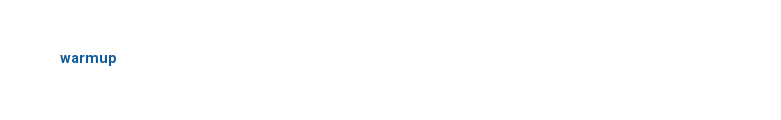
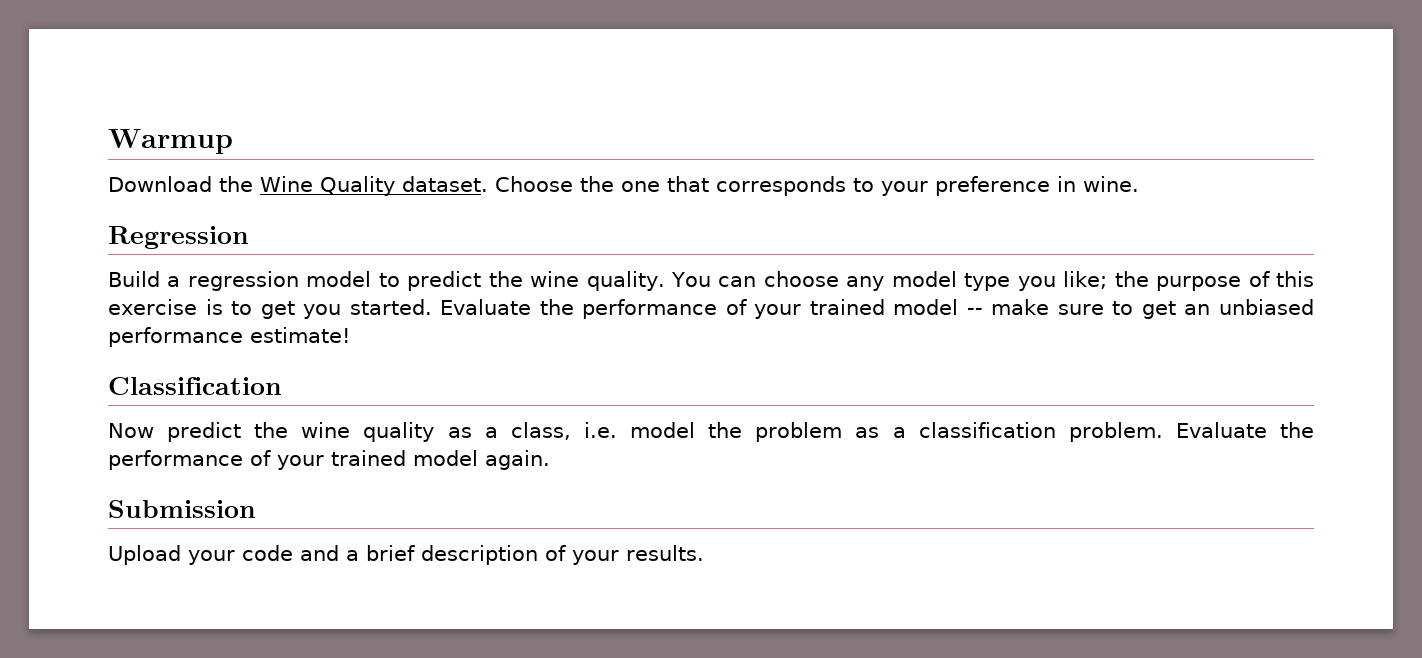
- warmup
+ Warmup
+ Download the Wine Quality dataset. Choose the one that corresponds to your preference in wine.
+ Regression
+ Build a regression model to predict the wine quality. You can choose any model type you like; the purpose of this exercise is to get you started. Evaluate the performance of your trained model -- make sure to get an unbiased performance estimate!
+ Classification
+ Now predict the wine quality as a class, i.e. model the problem as a classification problem. Evaluate the performance of your trained model again.
+ Submission
+ Upload your code and a brief description of your results.

